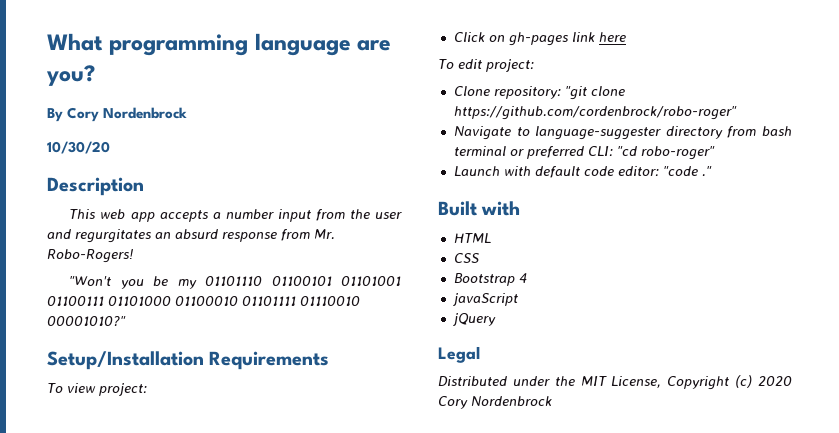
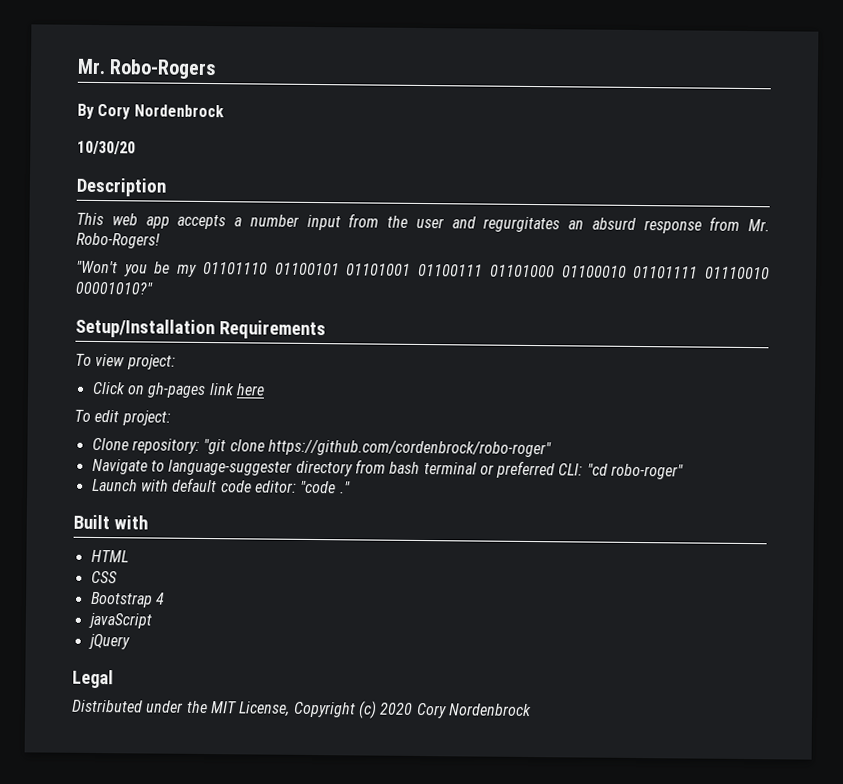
- What programming language are you?
+ Mr. Robo-Rogers

